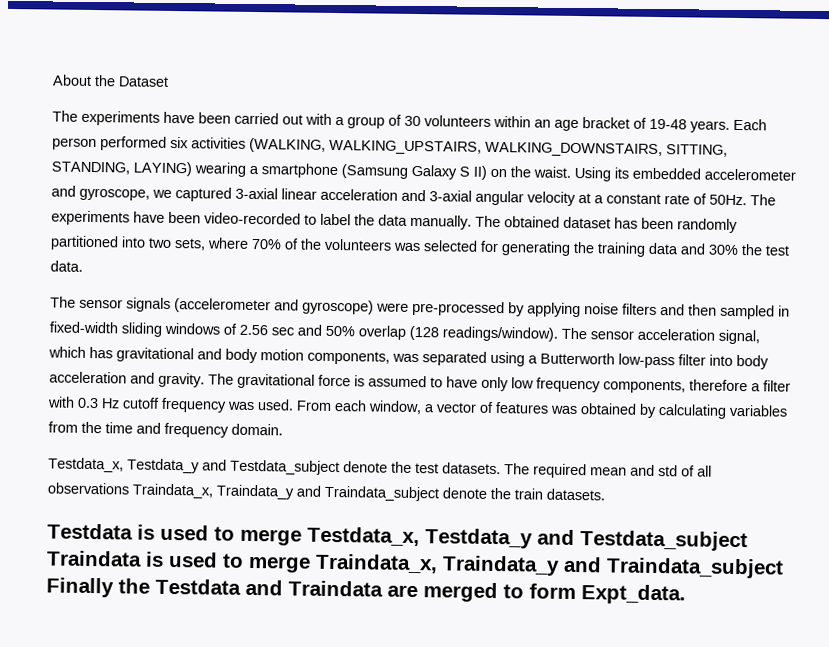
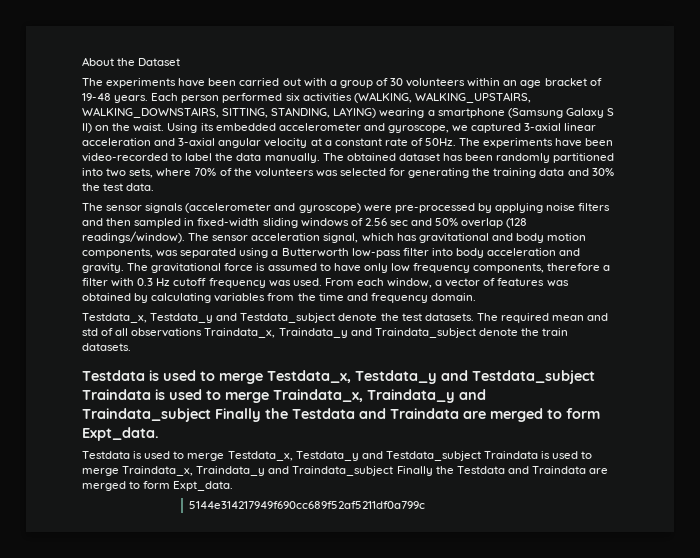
  The required mean and std of all observations Traindata_x, Traindata_y and Traindata_subject denote the train datasets.
  Testdata is used to merge Testdata_x, Testdata_y and Testdata_subject Traindata is used to merge Traindata_x, Traindata_y and Traindata_subject Finally the Testdata and Traindata are merged to form Expt_data.
+ Testdata is used to merge Testdata_x, Testdata_y and Testdata_subject Traindata is used to merge Traindata_x, Traindata_y and Traindata_subject Finally the Testdata and Traindata are merged to form Expt_data.
+ 5144e314217949f690cc689f52af5211df0a799c

